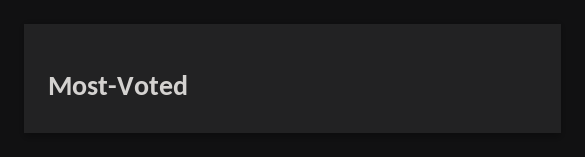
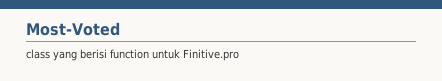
+ class yang berisi function untuk Finitive.pro

